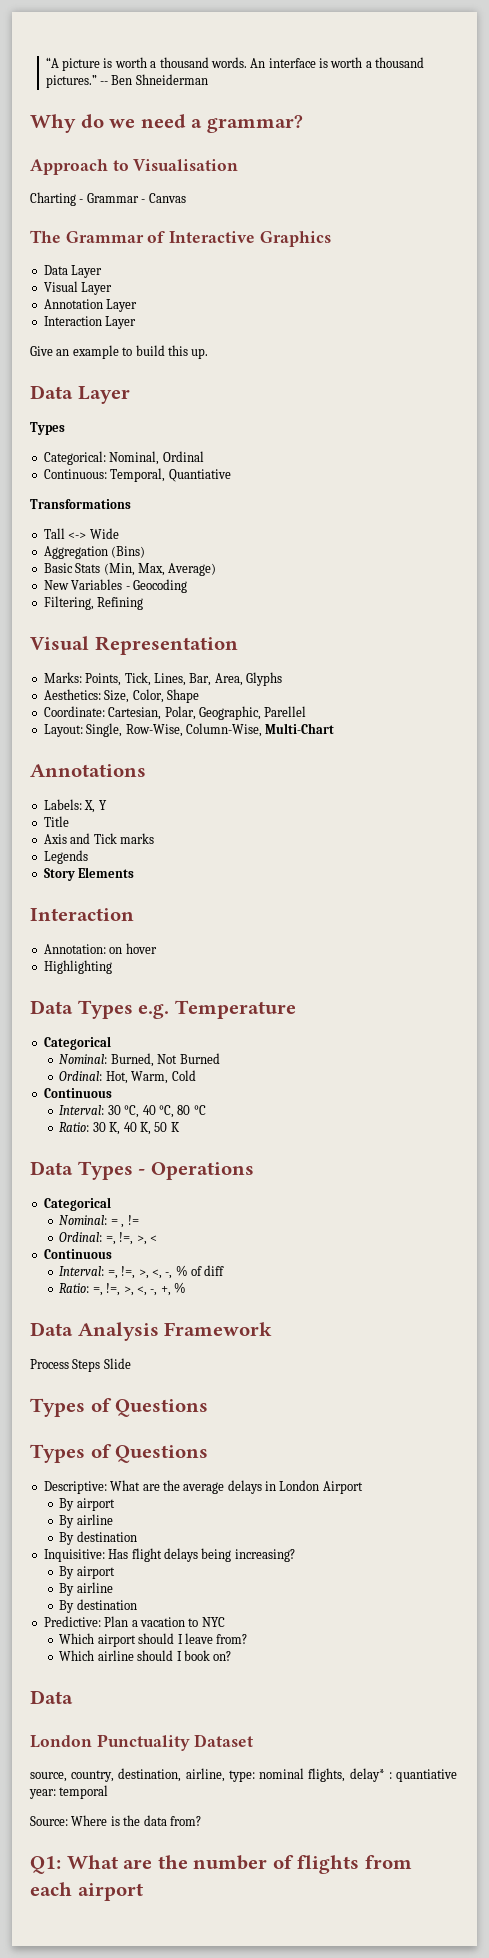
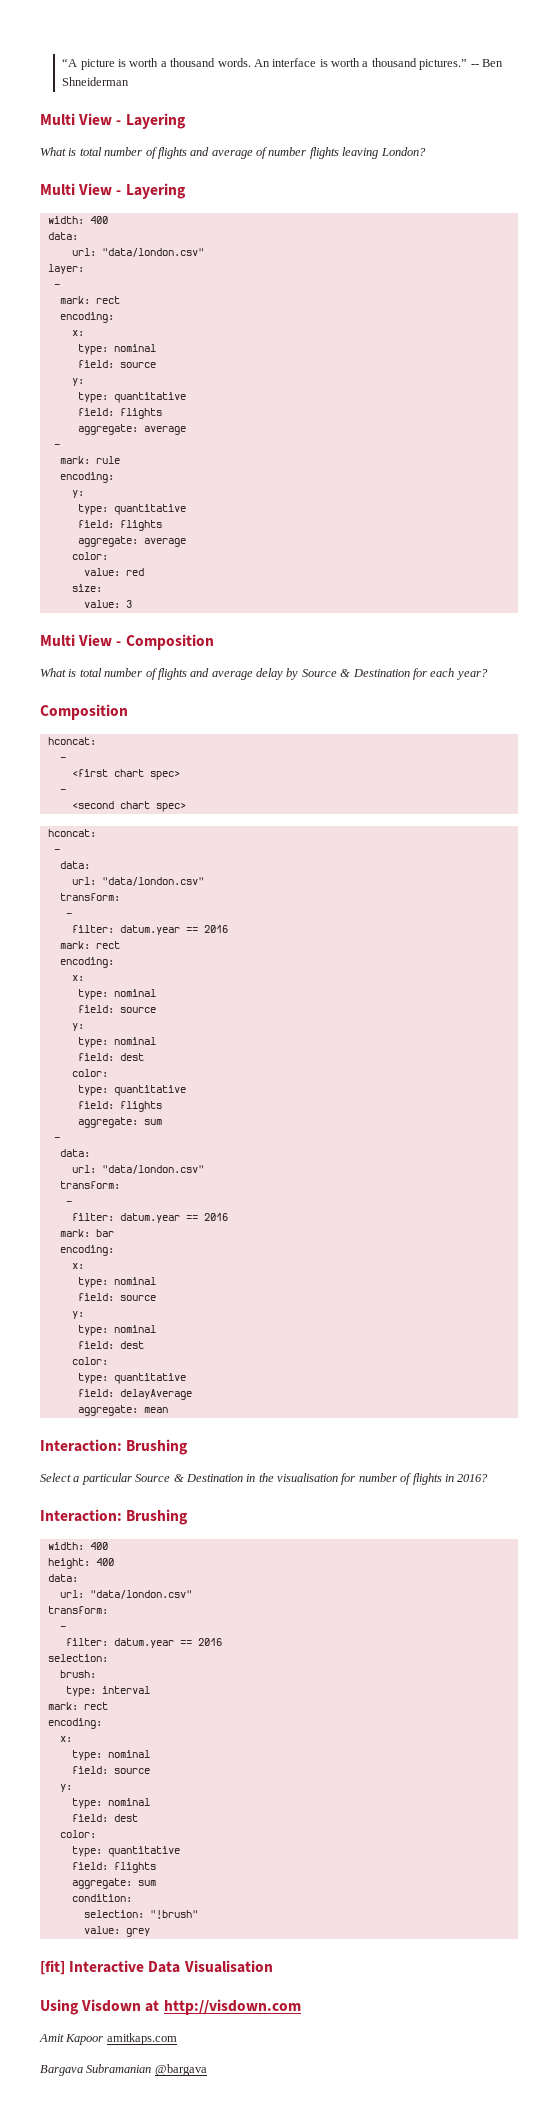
  -- Ben Shneiderman
- Why do we need a grammar?
- Approach to Visualisation
- Charting - Grammar - Canvas
- The Grammar of Interactive Graphics
- Data Layer
- Visual Layer
- Annotation Layer
- Interaction Layer
- Give an example to build this up.
- Data Layer
- Types
- Categorical: Nominal, Ordinal
- Continuous: Temporal, Quantiative
- Transformations
- Tall <-> Wide
- Aggregation (Bins)
- Basic Stats (Min, Max, Average)
- New Variables - Geocoding
- Filtering, Refining
- Visual Representation
- Marks: Points, Tick, Lines, Bar, Area, Glyphs
- Aesthetics: Size, Color, Shape
- Coordinate: Cartesian, Polar, Geographic, Parellel
- Layout: Single, Row-Wise, Column-Wise, Multi-Chart
- Annotations
- Labels: X, Y
- Title
- Axis and Tick marks
- Legends
- Story Elements
- Interaction
- Annotation: on hover
- Highlighting
- Data Types e.g. Temperature
- Categorical
- Nominal: Burned, Not Burned
- Ordinal: Hot, Warm, Cold
- Continuous
- Interval: 30 °C, 40 °C, 80 °C
- Ratio: 30 K, 40 K, 50 K
- Data Types - Operations
- Categorical
- Nominal: = , !=
- Ordinal: =, !=, >, <
- Continuous
- Interval: =, !=, >, <, -, % of diff
- Ratio: =, !=, >, <, -, +, %
- Data Analysis Framework
- Process Steps Slide
- Types of Questions
- Types of Questions
- Descriptive: What are the average delays in London Airport
- By airport
- By airline
- By destination
- Inquisitive: Has flight delays being increasing?
- By airport
- By airline
- By destination
- Predictive: Plan a vacation to NYC
- Which airport should I leave from?
- Which airline should I book on?
- Data
- London Punctuality Dataset
- source, country, destination, airline, type: nominal flights, delay* : quantiative year: temporal
- Source: Where is the data from?
- Q1: What are the number of flights from each airport
+ Multi View - Layering
+ What is total number of flights and average of number flights leaving London?
+ Multi View - Layering
+ width: 400
+ data:
+ url: "data/london.csv"
+ layer:
+ -
+ mark: rect
+ encoding:
+ x:
+ type: nominal
+ field: source
+ y:
+ type: quantitative
+ field: flights
+ aggregate: average
+ -
+ mark: rule
+ encoding:
+ y:
+ type: quantitative
+ field: flights
+ aggregate: average
+ color:
+ value: red
+ size:
+ value: 3
+ Multi View - Composition
+ What is total number of flights and average delay by Source & Destination for each year?
+ Composition
+ hconcat:
+ -
+ <first chart spec>
+ -
+ <second chart spec>
+ hconcat:
+ -
+ data:
+ url: "data/london.csv"
+ transform:
+ -
+ filter: datum.year == 2016
+ mark: rect
+ encoding:
+ x:
+ type: nominal
+ field: source
+ y:
+ type: nominal
+ field: dest
+ color:
+ type: quantitative
+ field: flights
+ aggregate: sum
+ -
+ data:
+ url: "data/london.csv"
+ transform:
+ -
+ filter: datum.year == 2016
+ mark: bar
+ encoding:
+ x:
+ type: nominal
+ field: source
+ y:
+ type: nominal
+ field: dest
+ color:
+ type: quantitative
+ field: delayAverage
+ aggregate: mean
+ Interaction: Brushing
+ Select a particular Source & Destination in the visualisation for number of flights in 2016?
+ Interaction: Brushing
+ width: 400
+ height: 400
+ data:
+ url: "data/london.csv"
+ transform:
+ -
+ filter: datum.year == 2016
+ selection:
+ brush:
+ type: interval
+ mark: rect
+ encoding:
+ x:
+ type: nominal
+ field: source
+ y:
+ type: nominal
+ field: dest
+ color:
+ type: quantitative
+ field: flights
+ aggregate: sum
+ condition:
+ selection: "!brush"
+ value: grey
+ [fit] Interactive Data Visualisation
+ Using Visdown at http://visdown.com
+ Amit Kapoor amitkaps.com
+ Bargava Subramanian @bargava

